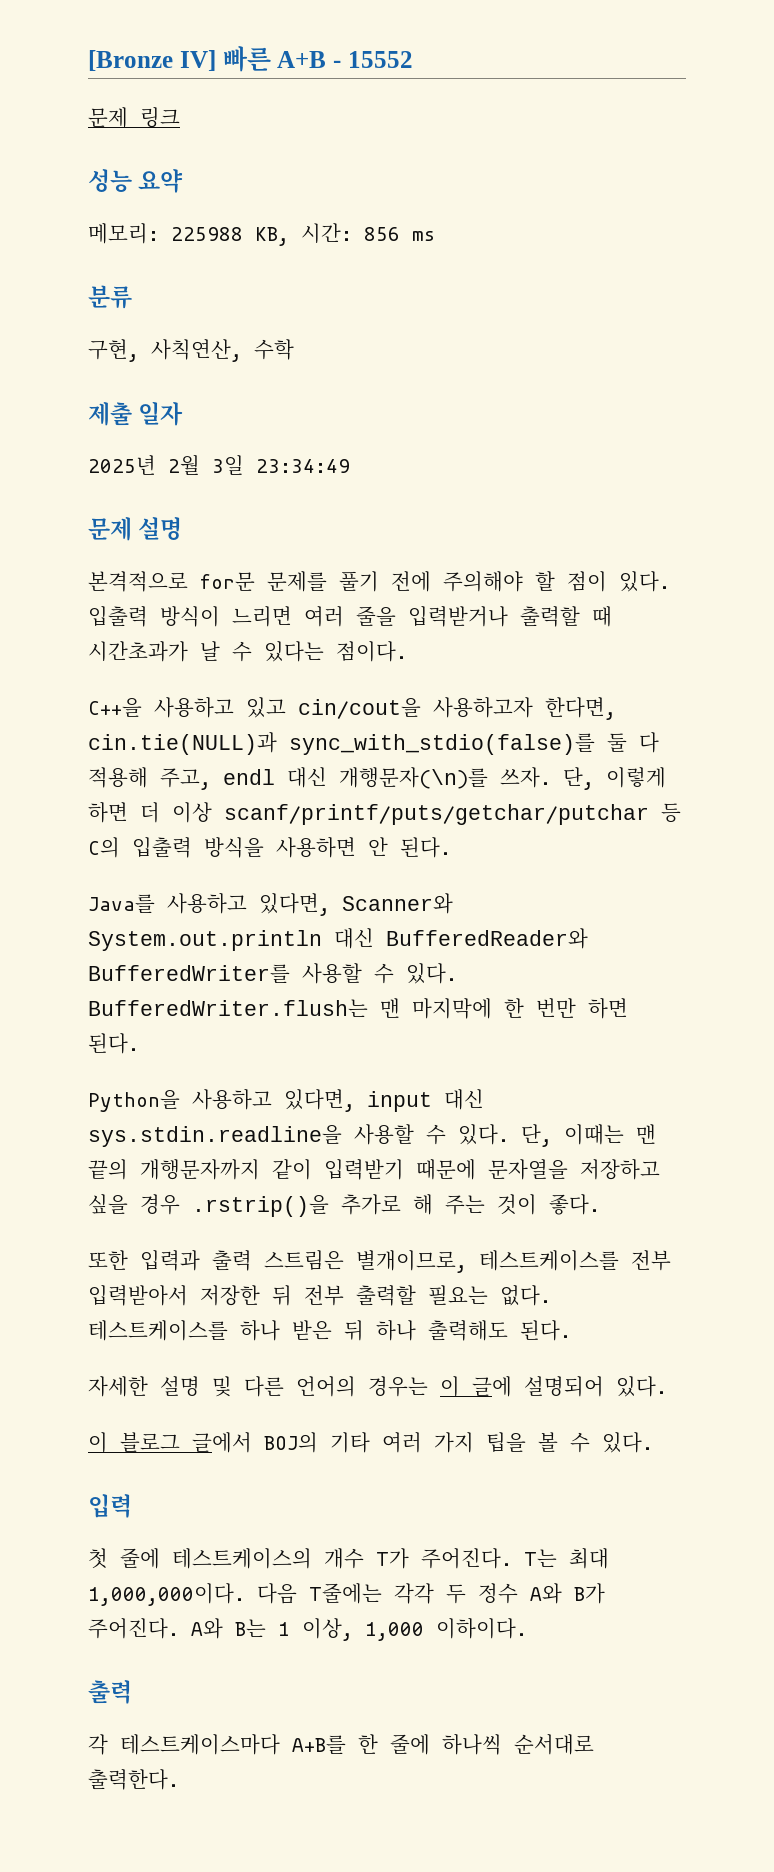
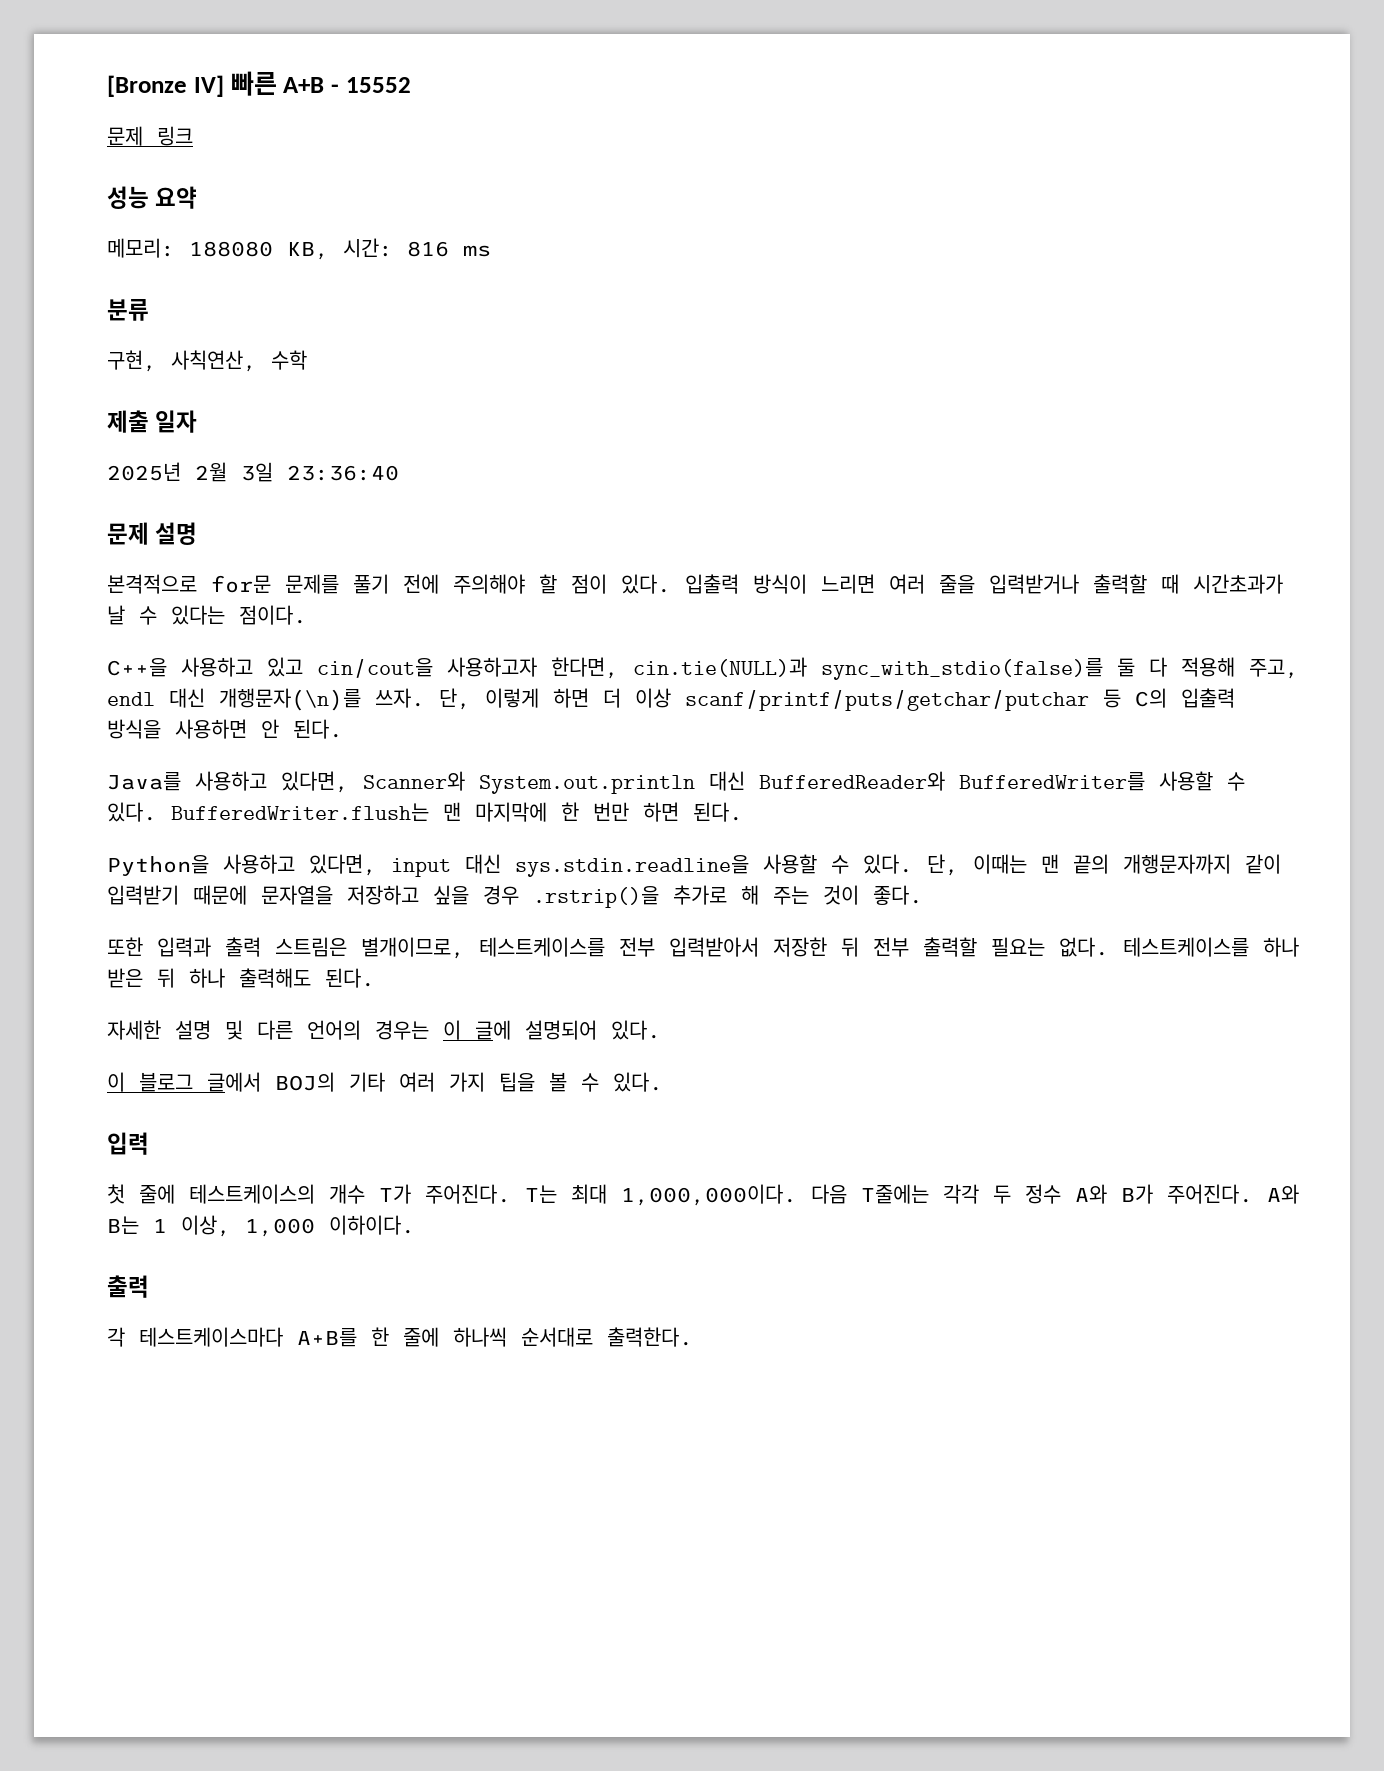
- 메모리: 225988 KB, 시간: 856 ms
+ 메모리: 188080 KB, 시간: 816 ms
- 2025년 2월 3일 23:34:49
+ 2025년 2월 3일 23:36:40

